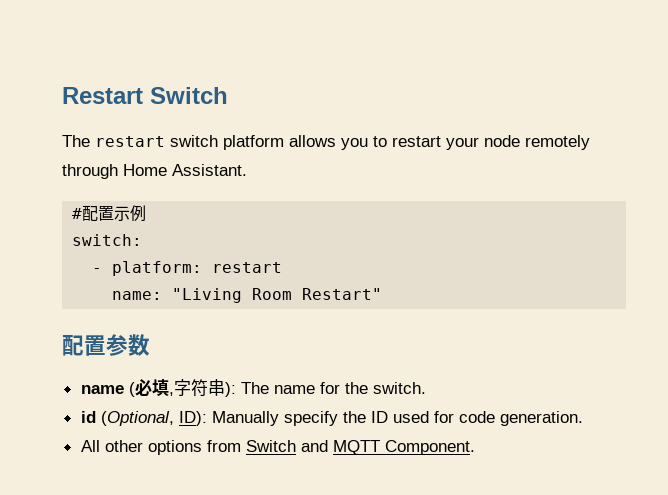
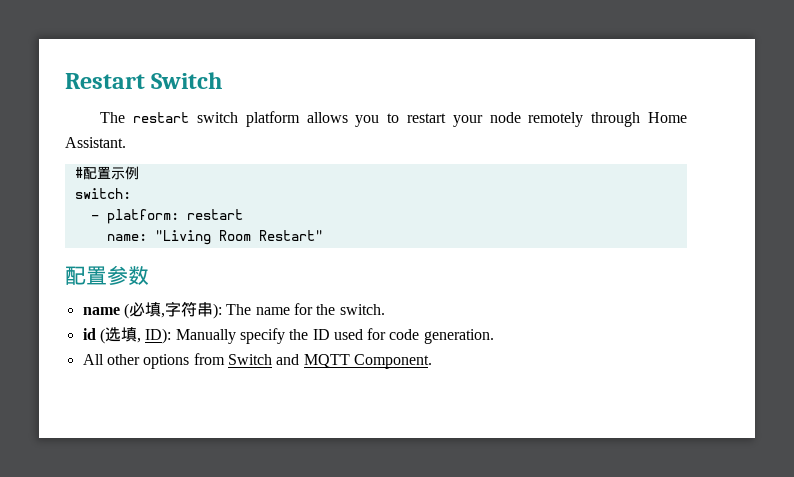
- id (Optional, ID): Manually specify the ID used for code generation.
+ id (选填, ID): Manually specify the ID used for code generation.

